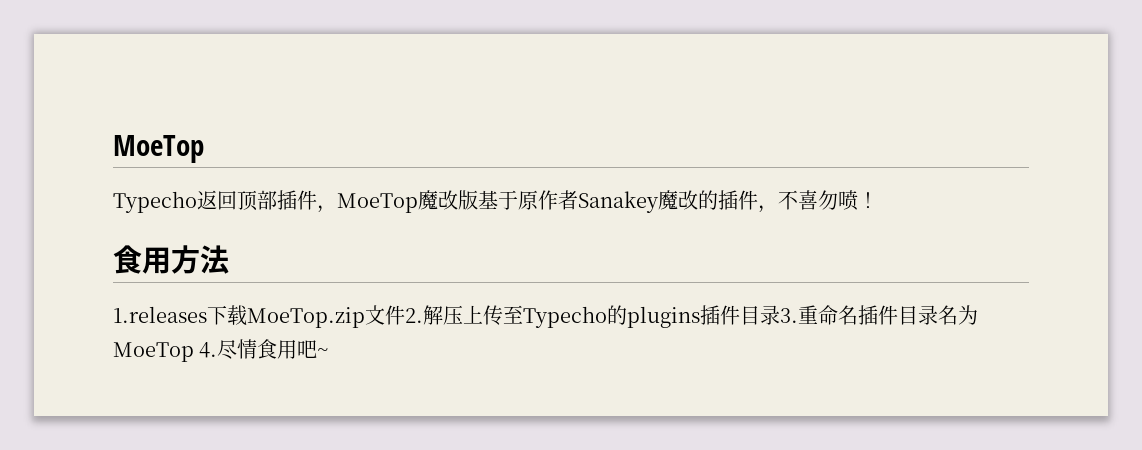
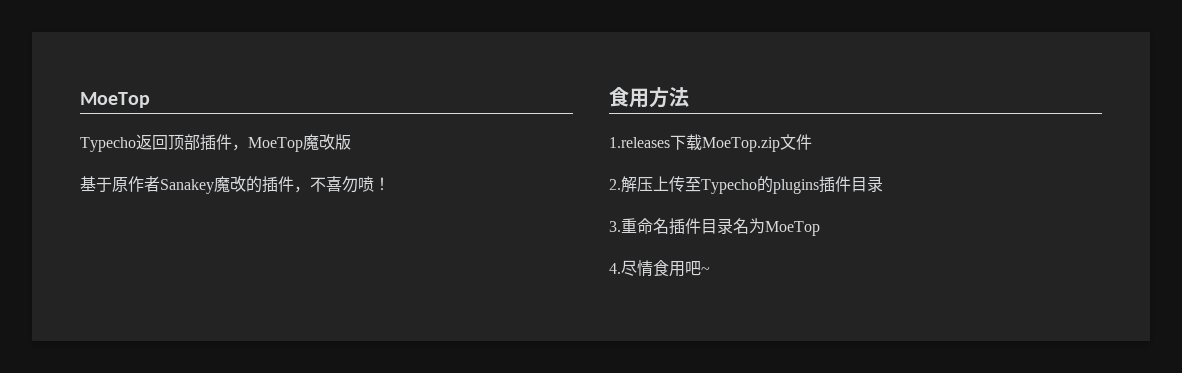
- Typecho返回顶部插件，MoeTop魔改版基于原作者Sanakey魔改的插件，不喜勿喷！
+ Typecho返回顶部插件，MoeTop魔改版
+ 基于原作者Sanakey魔改的插件，不喜勿喷！
- 1.releases下载MoeTop.zip文件2.解压上传至Typecho的plugins插件目录3.重命名插件目录名为MoeTop 4.尽情食用吧~
+ 1.releases下载MoeTop.zip文件
+ 2.解压上传至Typecho的plugins插件目录
+ 3.重命名插件目录名为MoeTop
+ 4.尽情食用吧~

